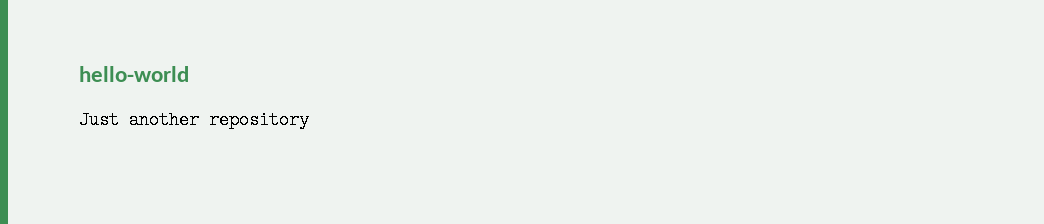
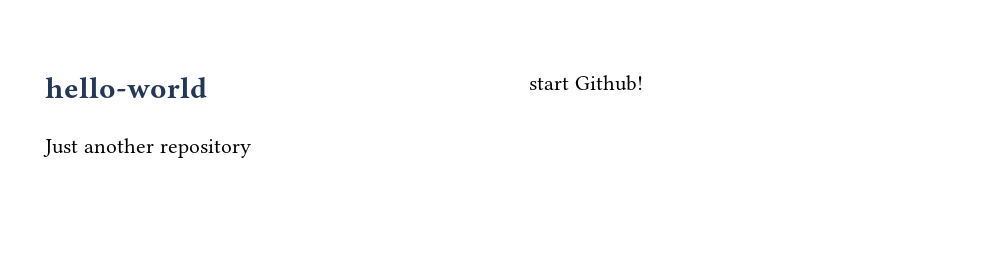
+ start Github!

